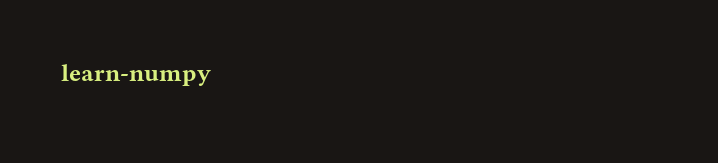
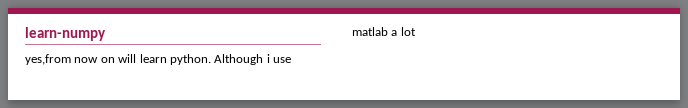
+ yes,from now on will learn python. Although i use matlab a lot

